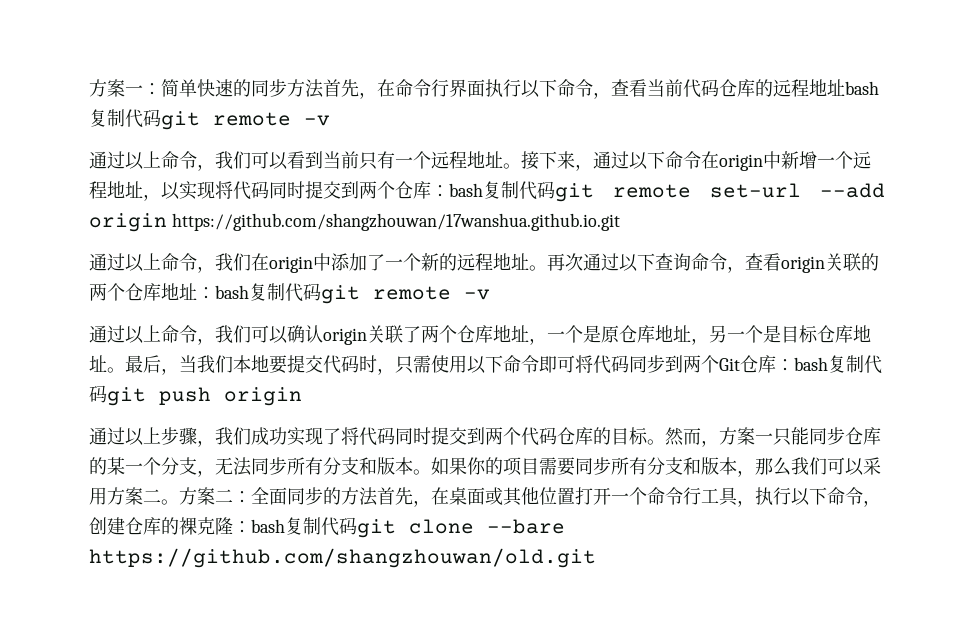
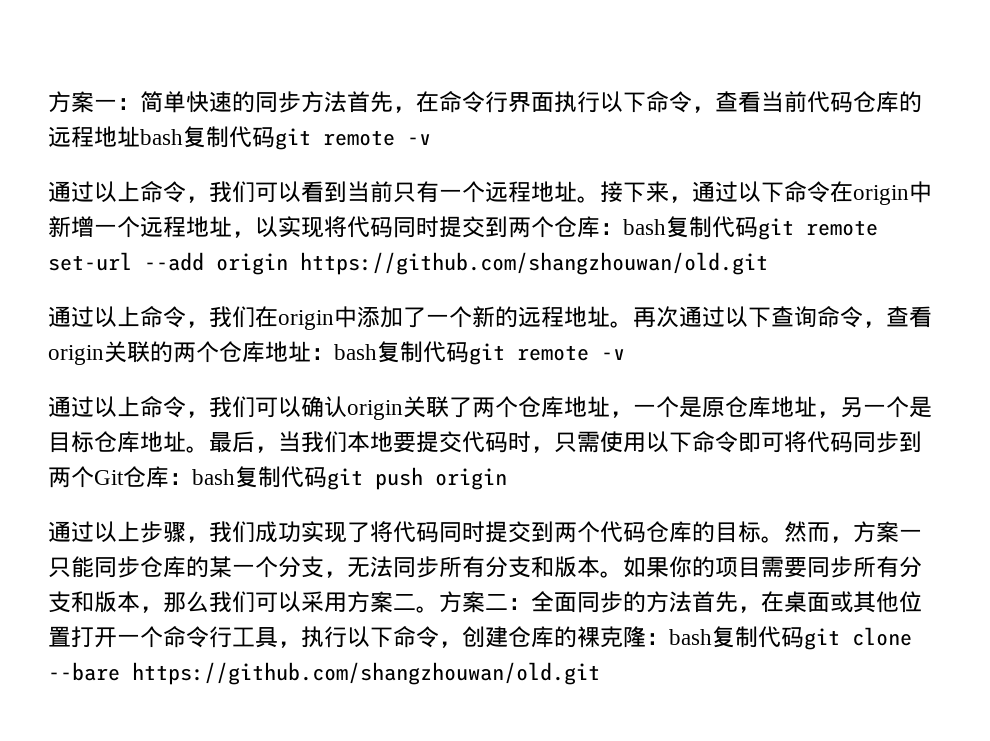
- 接下来，通过以下命令在origin中新增一个远程地址，以实现将代码同时提交到两个仓库：bash复制代码git remote set-url --add origin https://github.com/shangzhouwan/17wanshua.github.io.git
+ 接下来，通过以下命令在origin中新增一个远程地址，以实现将代码同时提交到两个仓库：bash复制代码git remote set-url --add origin https://github.com/shangzhouwan/old.git

